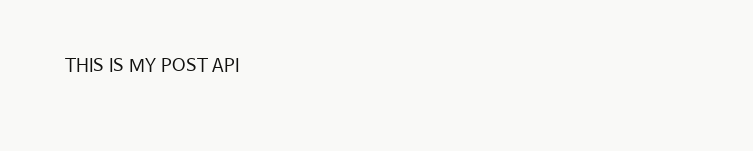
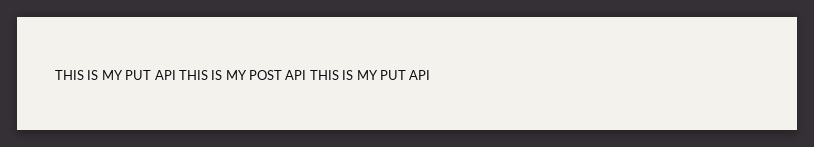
- THIS IS MY POST API
+ THIS IS MY PUT API THIS IS MY POST API THIS IS MY PUT API

